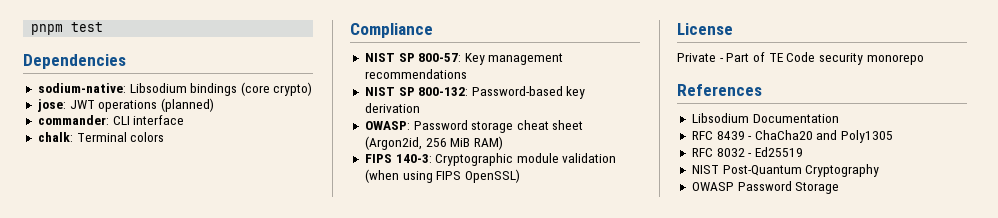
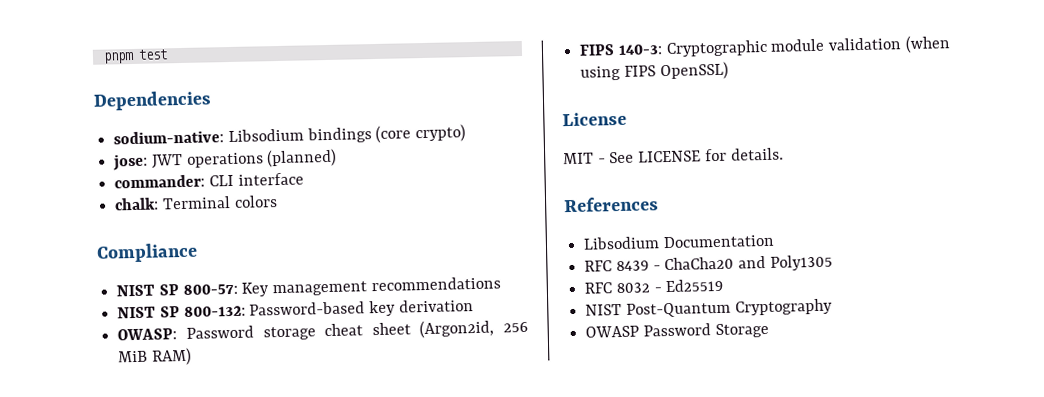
- Private - Part of TE Code security monorepo
+ MIT - See LICENSE for details.

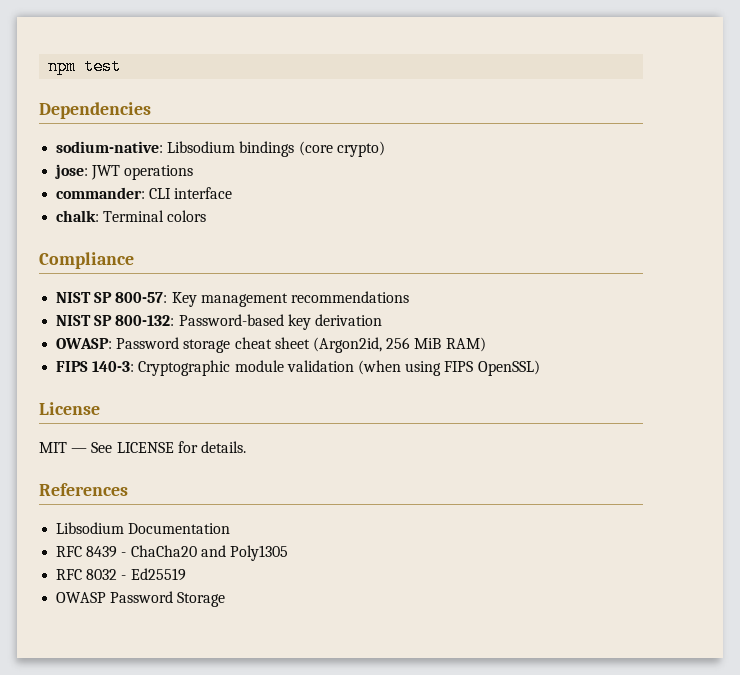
- pnpm test
+ npm test
- jose: JWT operations (planned)
+ jose: JWT operations
- MIT - See LICENSE for details.
+ MIT — See LICENSE for details.
- NIST Post-Quantum Cryptography

